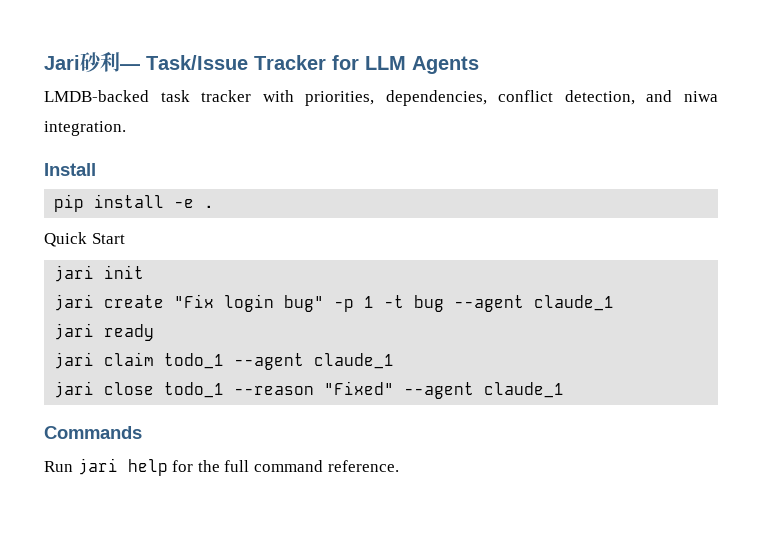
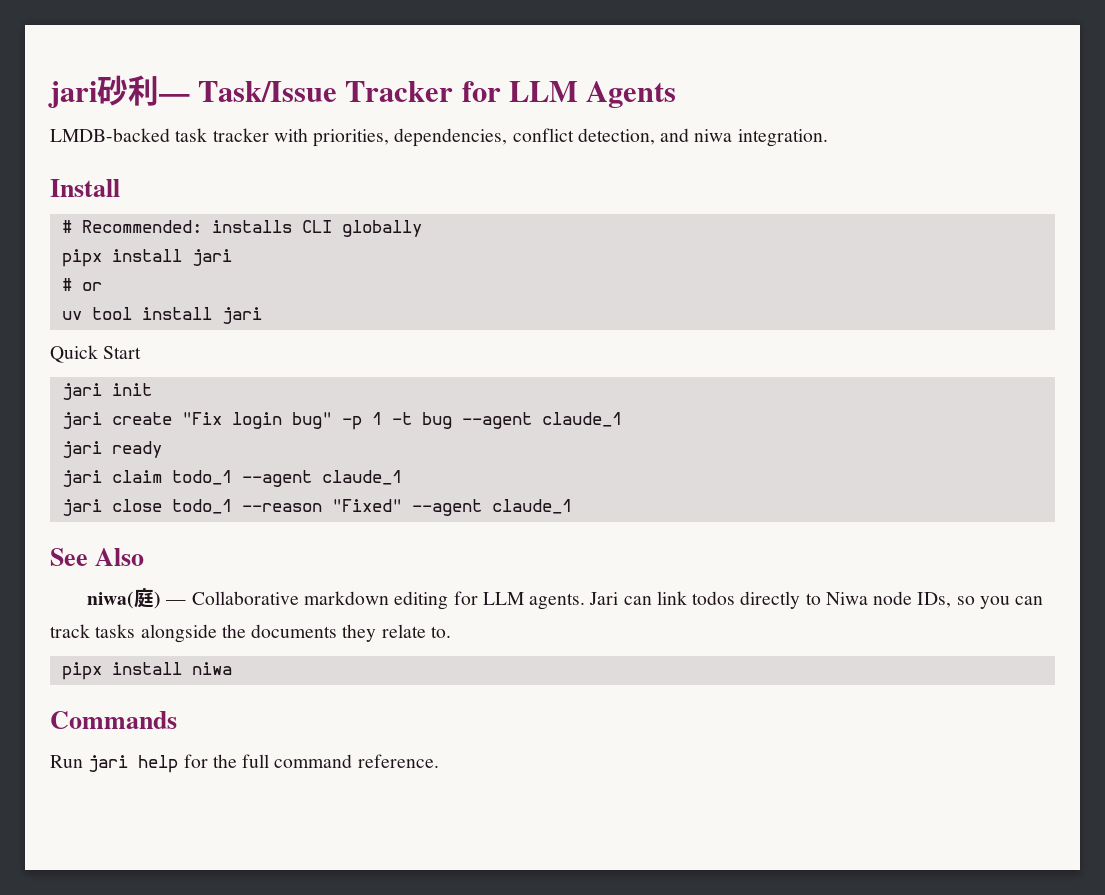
- Jari砂利— Task/Issue Tracker for LLM Agents
+ jari砂利— Task/Issue Tracker for LLM Agents
- pip install -e .
+ # Recommended: installs CLI globally
+ pipx install jari
+ # or
+ uv tool install jari
+ See Also
+ niwa(庭) — Collaborative markdown editing for LLM agents. Jari can link todos directly to Niwa node IDs, so you can track tasks alongside the documents they relate to.
+ pipx install niwa

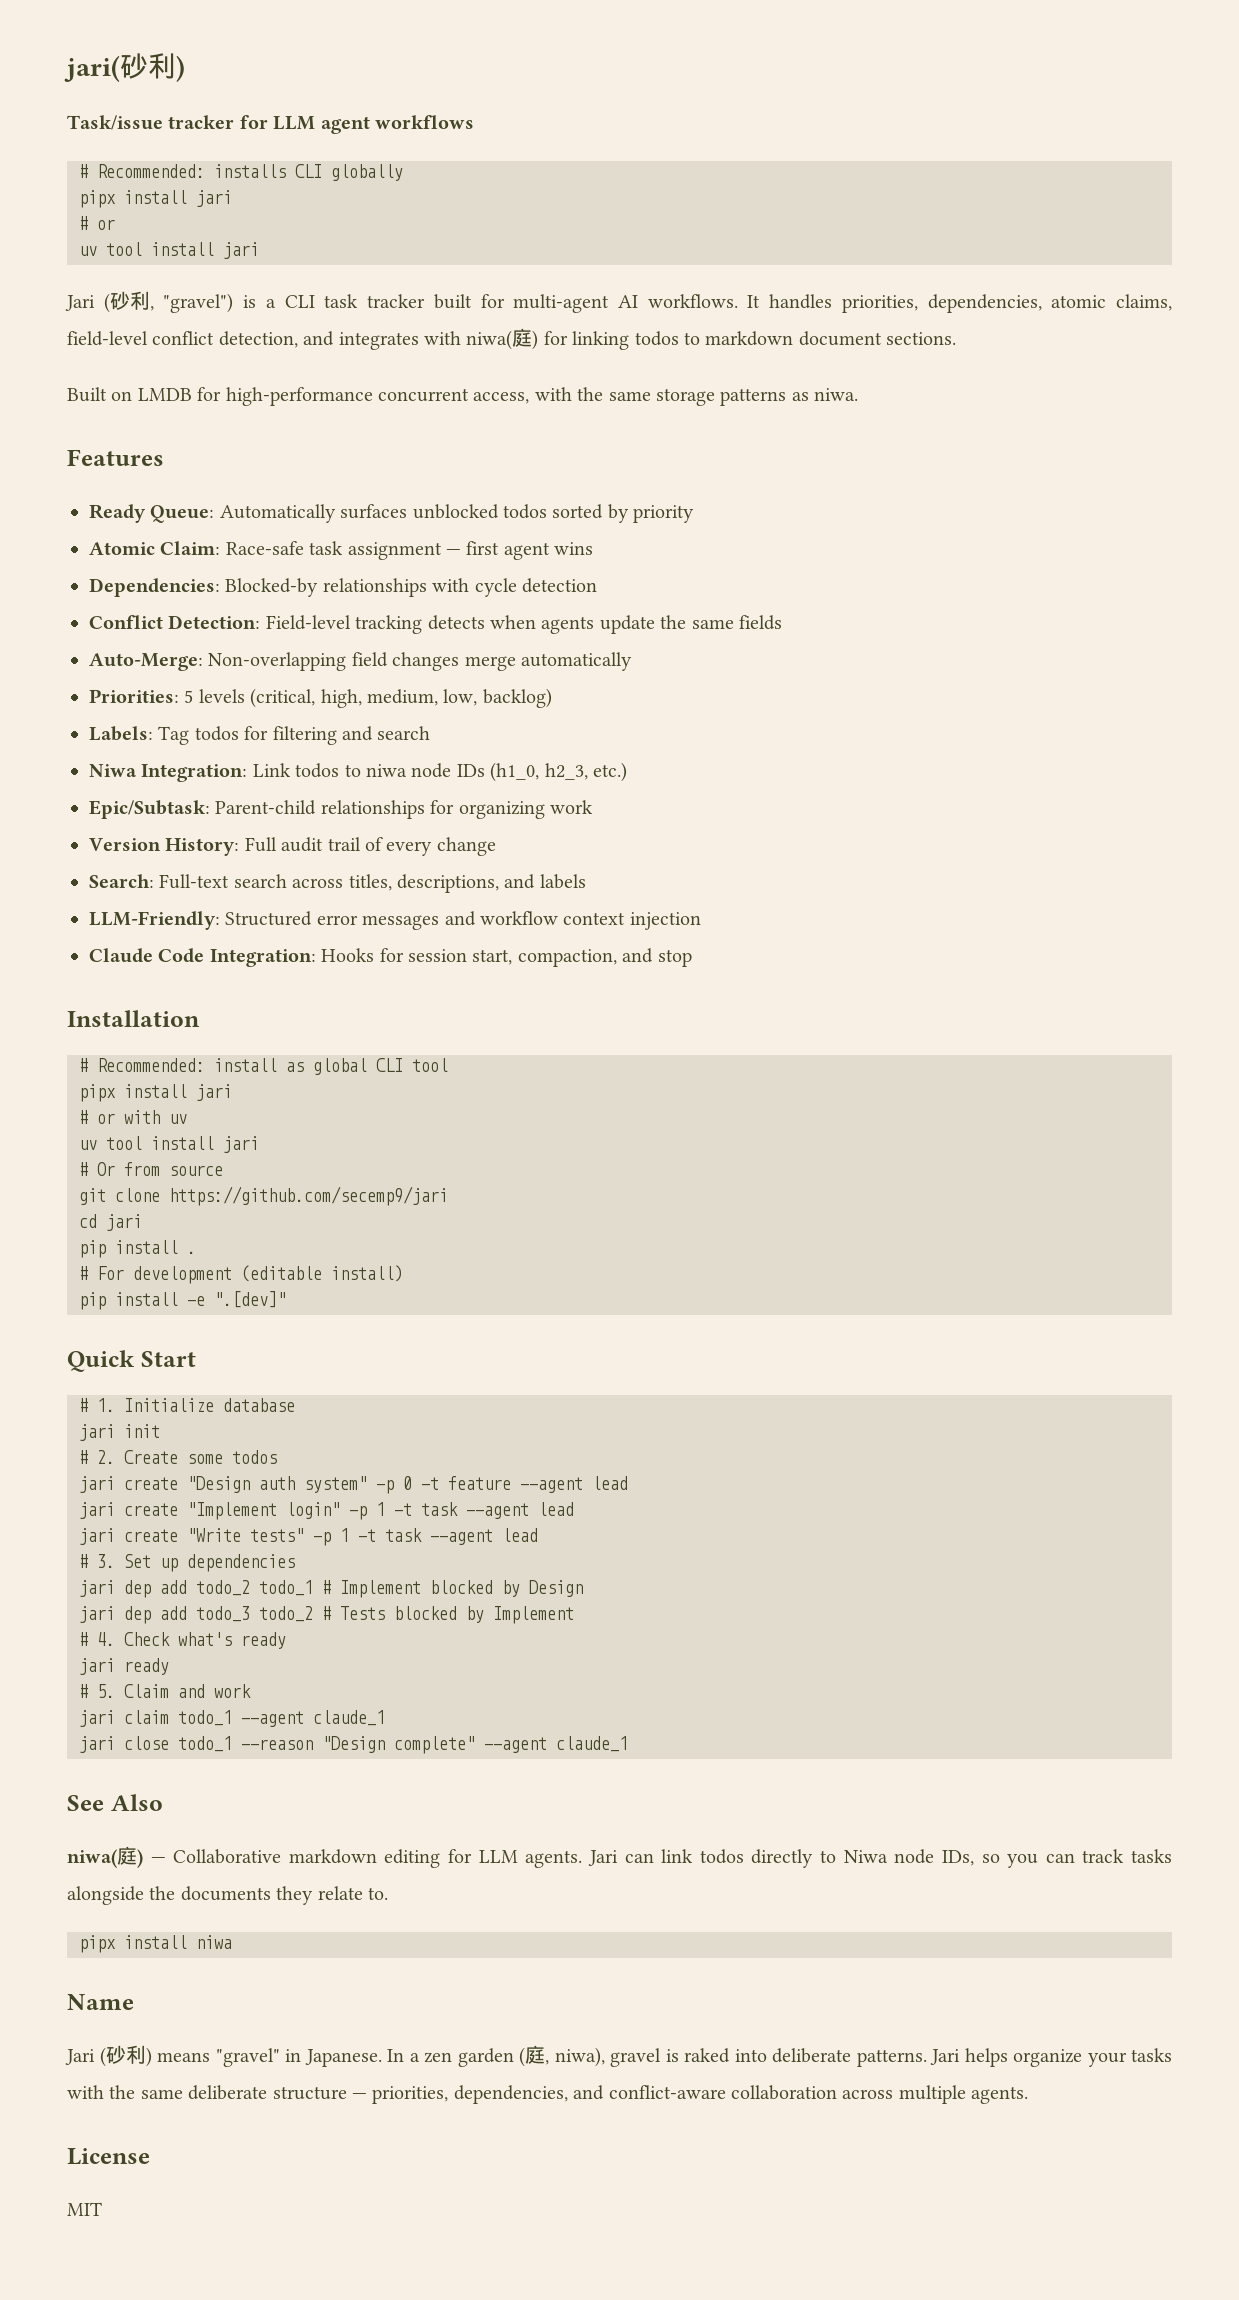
- jari砂利— Task/Issue Tracker for LLM Agents
- LMDB-backed task tracker with priorities, dependencies, conflict detection, and niwa integration.
- Install
+ jari(砂利)
+ Task/issue tracker for LLM agent workflows
+ Jari (砂利, "gravel") is a CLI task tracker built for multi-agent AI workflows. It handles priorities, dependencies, atomic claims, field-level conflict detection, and integrates with niwa(庭) for linking todos to markdown document sections.
+ Built on LMDB for high-performance concurrent access, with the same storage patterns as niwa.
+ Features
+ Ready Queue: Automatically surfaces unblocked todos sorted by priority
+ Atomic Claim: Race-safe task assignment — first agent wins
+ Dependencies: Blocked-by relationships with cycle detection
+ Conflict Detection: Field-level tracking detects when agents update the same fields
+ Auto-Merge: Non-overlapping field changes merge automatically
+ Priorities: 5 levels (critical, high, medium, low, backlog)
+ Labels: Tag todos for filtering and search
+ Niwa Integration: Link todos to niwa node IDs (h1_0, h2_3, etc.)
+ Epic/Subtask: Parent-child relationships for organizing work
+ Version History: Full audit trail of every change
+ Search: Full-text search across titles, descriptions, and labels
+ LLM-Friendly: Structured error messages and workflow context injection
+ Claude Code Integration: Hooks for session start, compaction, and stop
+ Installation
+ # Recommended: install as global CLI tool
+ pipx install jari
+ # or with uv
+ uv tool install jari
+ # Or from source
+ git clone https://github.com/secemp9/jari
+ cd jari
+ pip install .
+ # For development (editable install)
+ pip install -e ".[dev]"
  Quick Start
+ # 1. Initialize database
  jari init
- jari create "Fix login bug" -p 1 -t bug --agent claude_1
+ # 2. Create some todos
+ jari create "Design auth system" -p 0 -t feature --agent lead
+ jari create "Implement login" -p 1 -t task --agent lead
+ jari create "Write tests" -p 1 -t task --agent lead
+ # 3. Set up dependencies
+ jari dep add todo_2 todo_1 # Implement blocked by Design
+ jari dep add todo_3 todo_2 # Tests blocked by Implement
+ # 4. Check what's ready
  jari ready
+ # 5. Claim and work
- jari close todo_1 --reason "Fixed" --agent claude_1
+ jari close todo_1 --reason "Design complete" --agent claude_1
- Commands
- Run jari help for the full command reference.
+ Name
+ Jari (砂利) means "gravel" in Japanese. In a zen garden (庭, niwa), gravel is raked into deliberate patterns. Jari helps organize your tasks with the same deliberate structure — priorities, dependencies, and conflict-aware collaboration across multiple agents.
+ License
+ MIT

